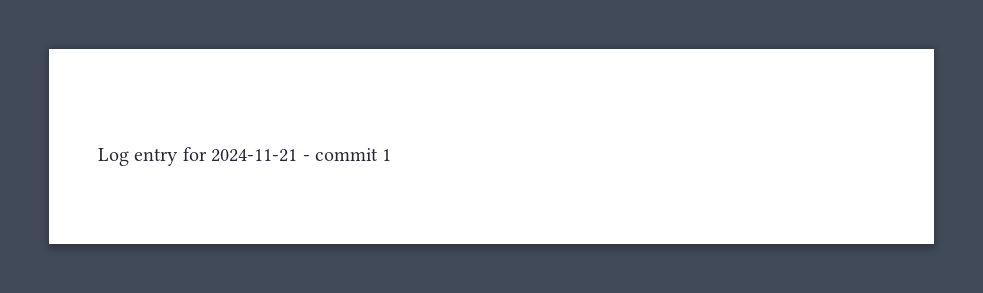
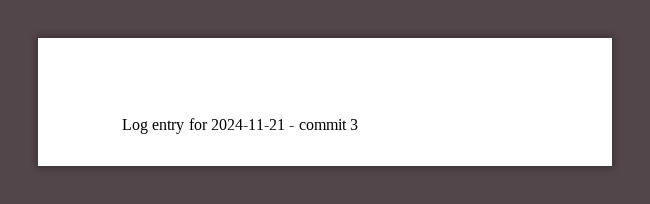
- Log entry for 2024-11-21 - commit 1
+ Log entry for 2024-11-21 - commit 3

